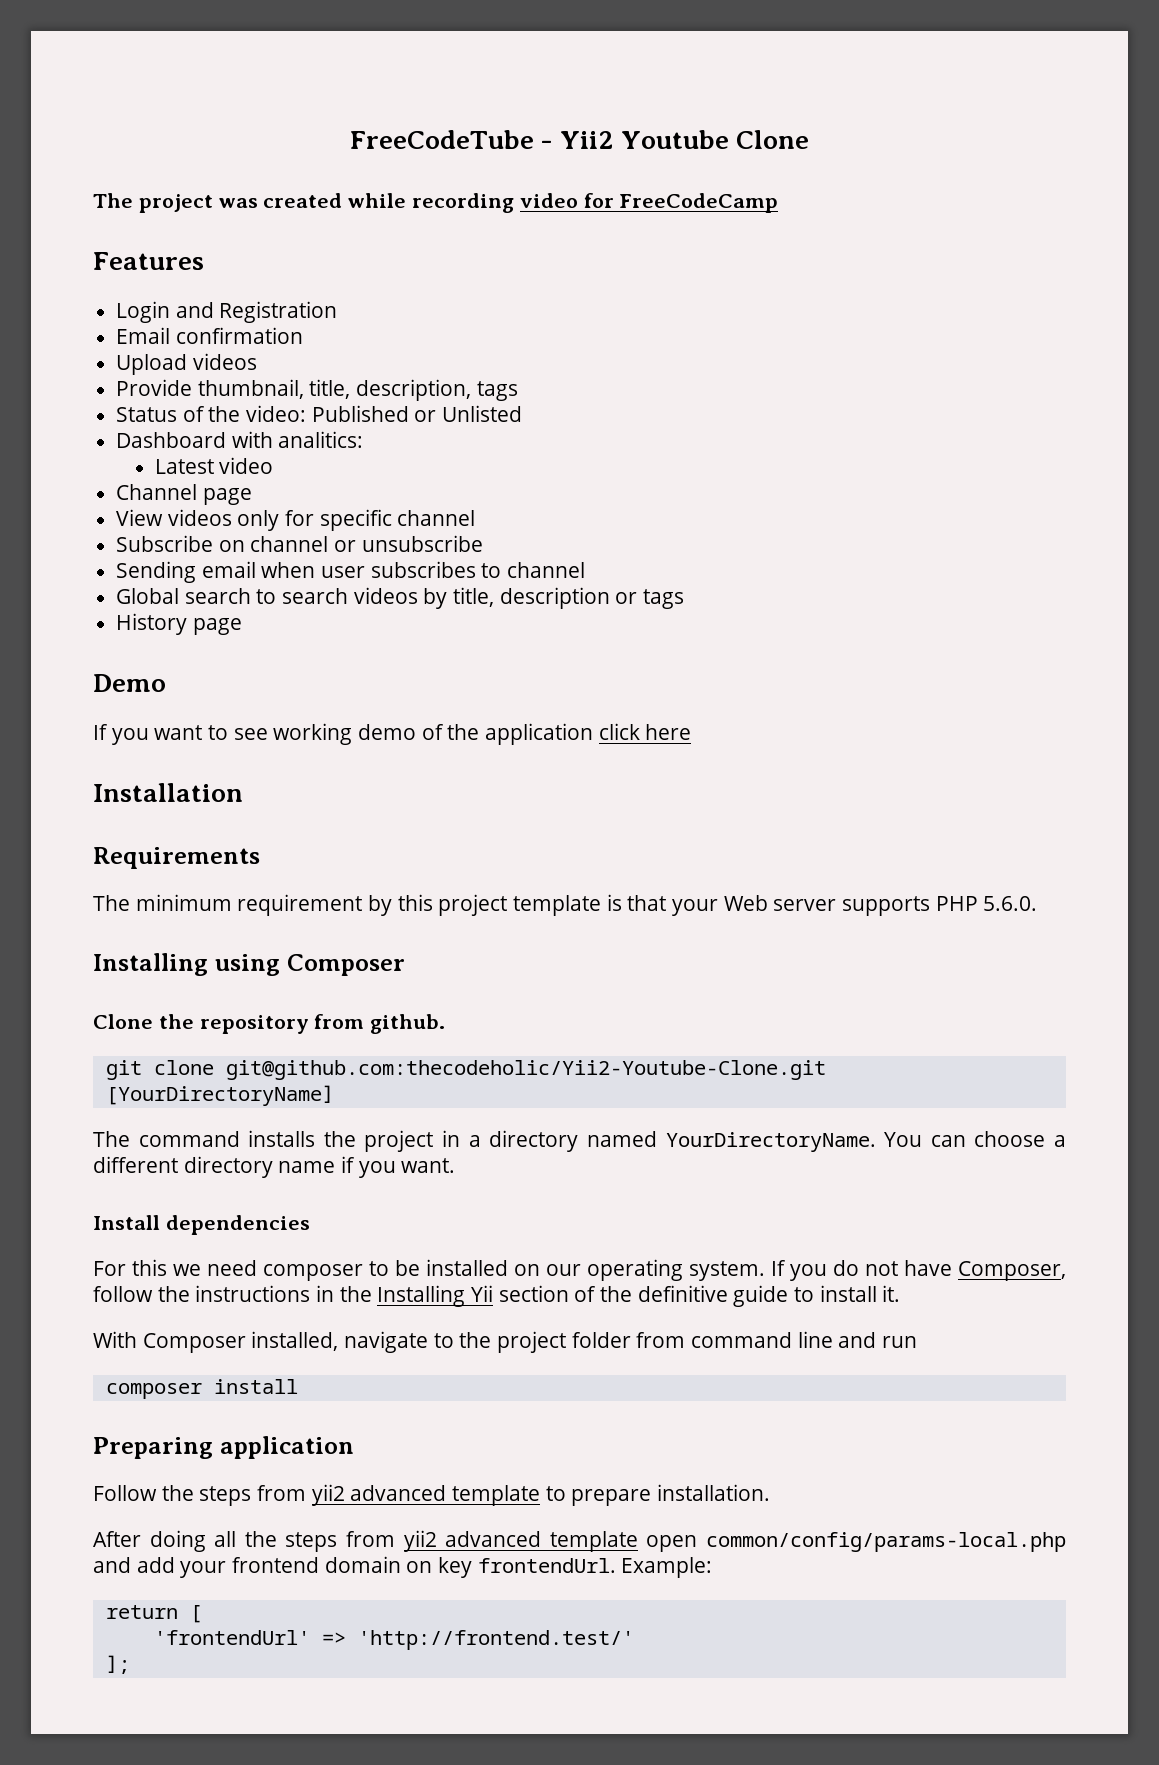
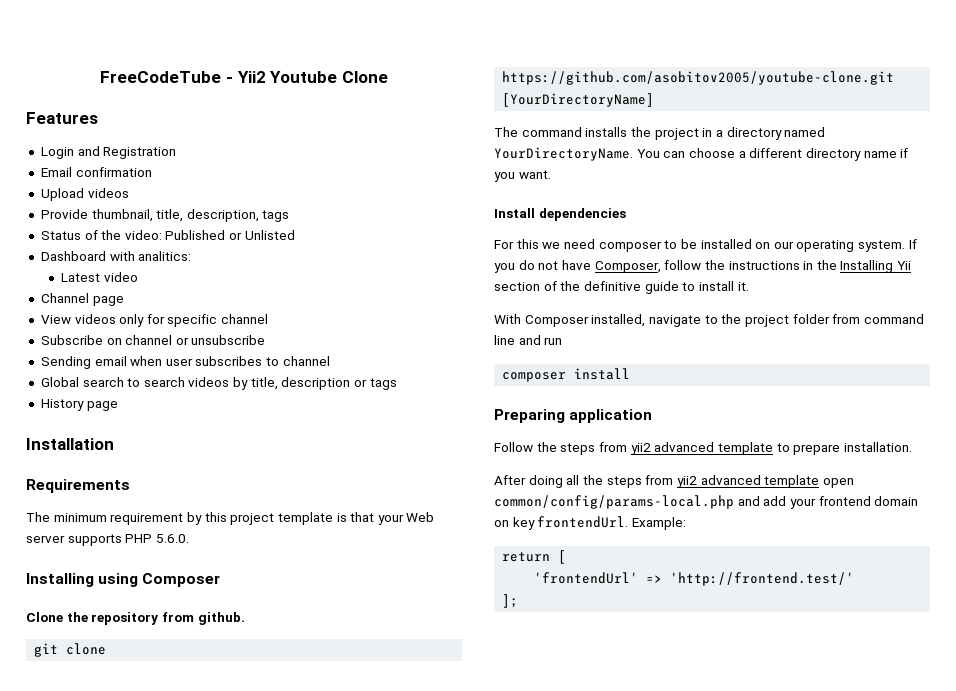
- The project was created while recording video for FreeCodeCamp
- Demo
- If you want to see working demo of the application click here
- git clone git@github.com:thecodeholic/Yii2-Youtube-Clone.git [YourDirectoryName]
+ git clone https://github.com/asobitov2005/youtube-clone.git [YourDirectoryName]

